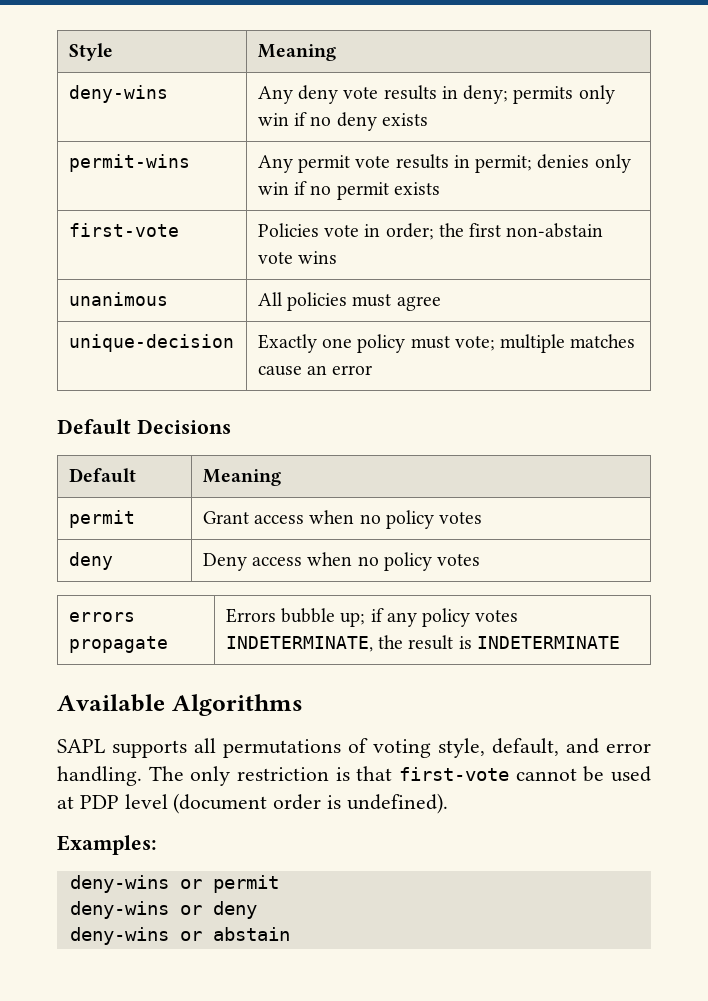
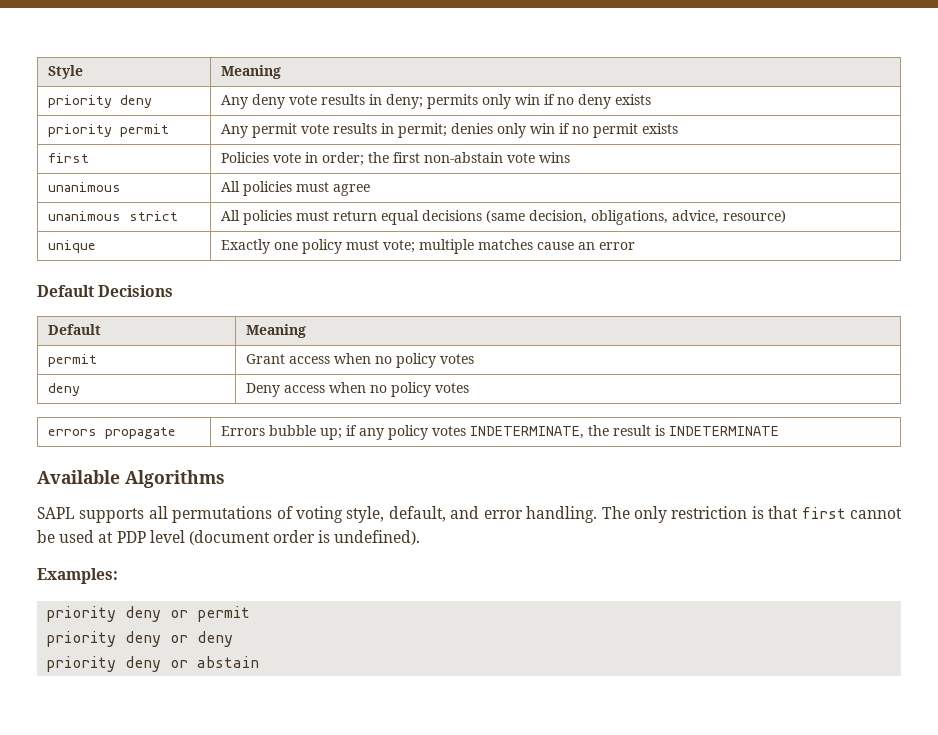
- deny-wins | Any deny vote results in deny; permits only win if no deny exists
+ priority deny | Any deny vote results in deny; permits only win if no deny exists
- permit-wins | Any permit vote results in permit; denies only win if no permit exists
+ priority permit | Any permit vote results in permit; denies only win if no permit exists
- first-vote | Policies vote in order; the first non-abstain vote wins
+ first | Policies vote in order; the first non-abstain vote wins
- unique-decision | Exactly one policy must vote; multiple matches cause an error
+ unanimous strict | All policies must return equal decisions (same decision, obligations, advice, resource)
+ unique | Exactly one policy must vote; multiple matches cause an error
- The only restriction is that first-vote cannot be used at PDP level (document order is undefined).
+ The only restriction is that first cannot be used at PDP level (document order is undefined).
- deny-wins or permit
+ priority deny or permit
- deny-wins or deny
+ priority deny or deny
- deny-wins or abstain
+ priority deny or abstain

